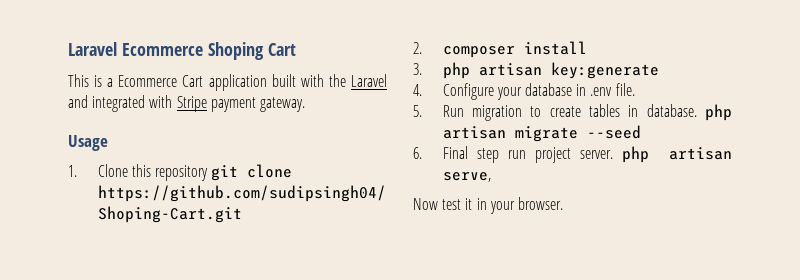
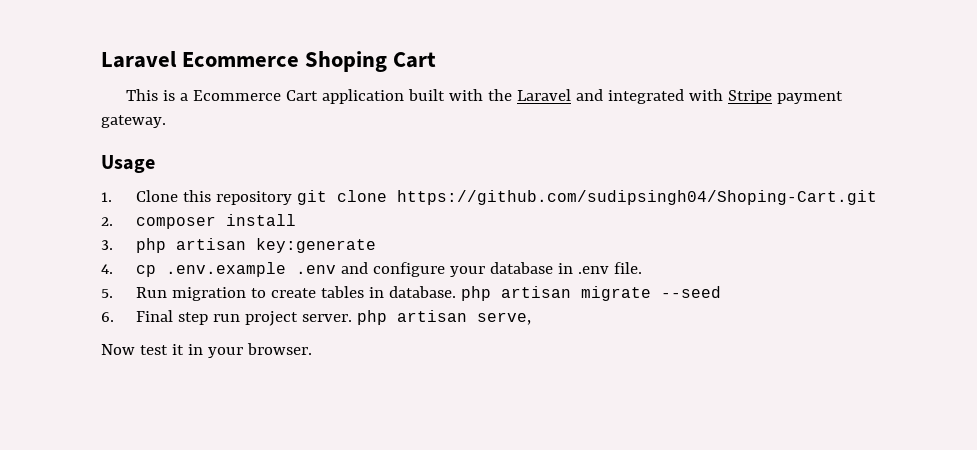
- 4. Configure your database in .env file.
+ 4. cp .env.example .env and configure your database in .env file.

